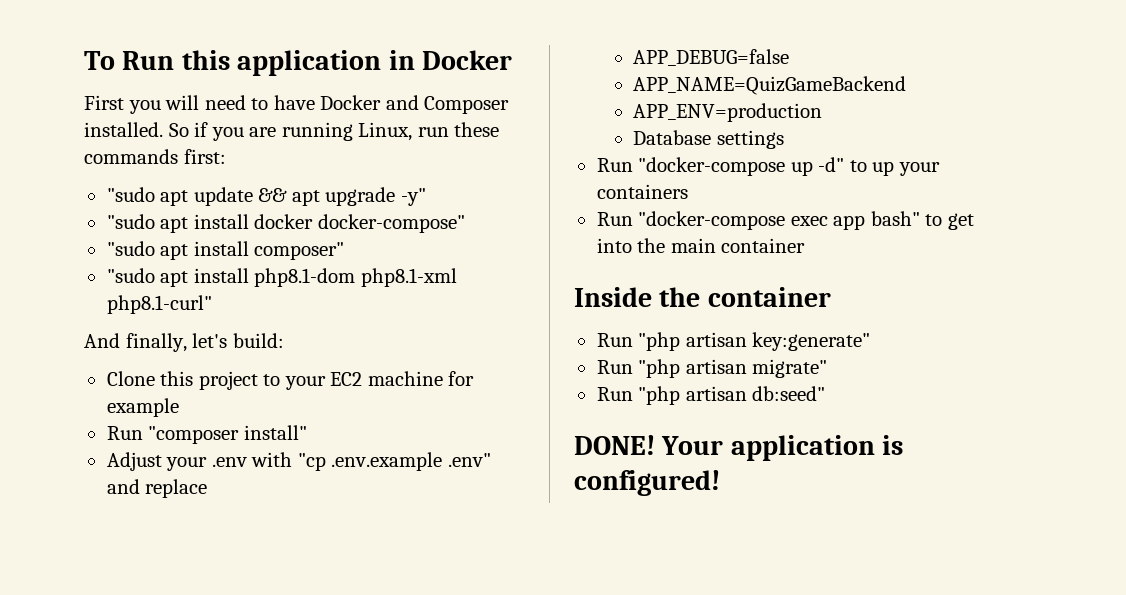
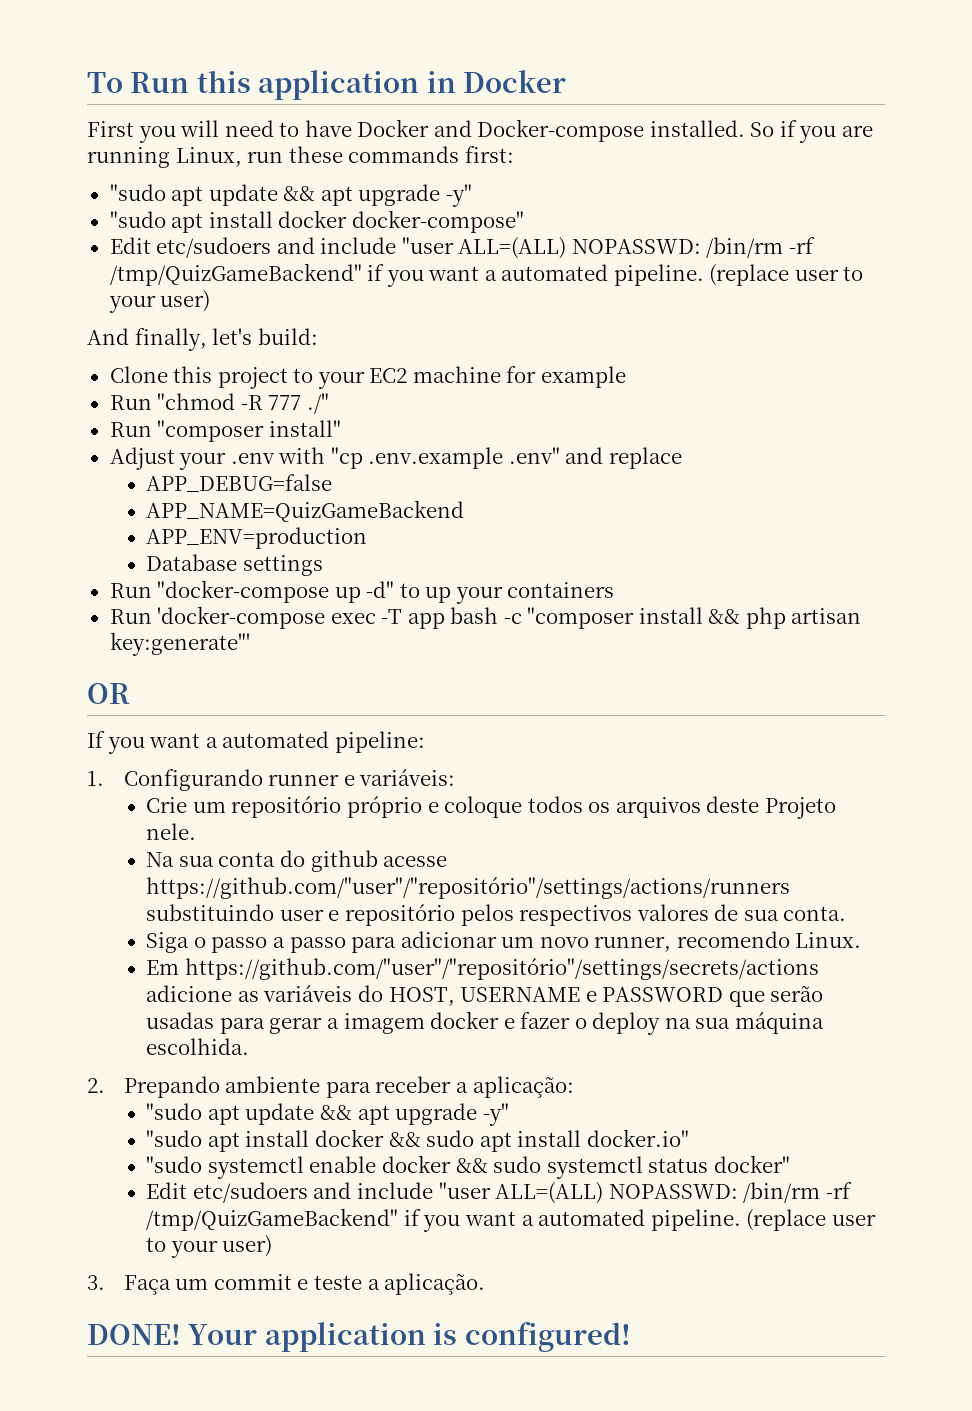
- First you will need to have Docker and Composer installed.
+ First you will need to have Docker and Docker-compose installed.
  "sudo apt install docker docker-compose"
- "sudo apt install composer"
- "sudo apt install php8.1-dom php8.1-xml php8.1-curl"
+ Edit etc/sudoers and include "user ALL=(ALL) NOPASSWD: /bin/rm -rf /tmp/QuizGameBackend" if you want a automated pipeline. (replace user to your user)
+ Run "chmod -R 777 ./"
- Run "docker-compose exec app bash" to get into the main container
- Inside the container
- Run "php artisan key:generate"
- Run "php artisan migrate"
- Run "php artisan db:seed"
+ Run 'docker-compose exec -T app bash -c "composer install && php artisan key:generate"'
+ OR
+ If you want a automated pipeline:
+ 1. Configurando runner e variáveis:
+ Crie um repositório próprio e coloque todos os arquivos deste Projeto nele.
+ Na sua conta do github acesse https://github.com/"user"/"repositório"/settings/actions/runners substituindo user e repositório pelos respectivos valores de sua conta.
+ Siga o passo a passo para adicionar um novo runner, recomendo Linux.
+ Em https://github.com/"user"/"repositório"/settings/secrets/actions adicione as variáveis do HOST, USERNAME e PASSWORD que serão usadas para gerar a imagem docker e fazer o deploy na sua máquina escolhida.
+ 2. Prepando ambiente para receber a aplicação:
+ "sudo apt update && apt upgrade -y"
+ "sudo apt install docker && sudo apt install docker.io"
+ "sudo systemctl enable docker && sudo systemctl status docker"
+ Edit etc/sudoers and include "user ALL=(ALL) NOPASSWD: /bin/rm -rf /tmp/QuizGameBackend" if you want a automated pipeline. (replace user to your user)
+ 3. Faça um commit e teste a aplicação.

